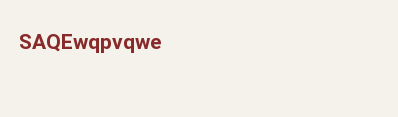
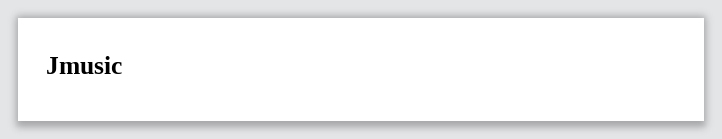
- SAQEwqpvqwe
+ Jmusic

